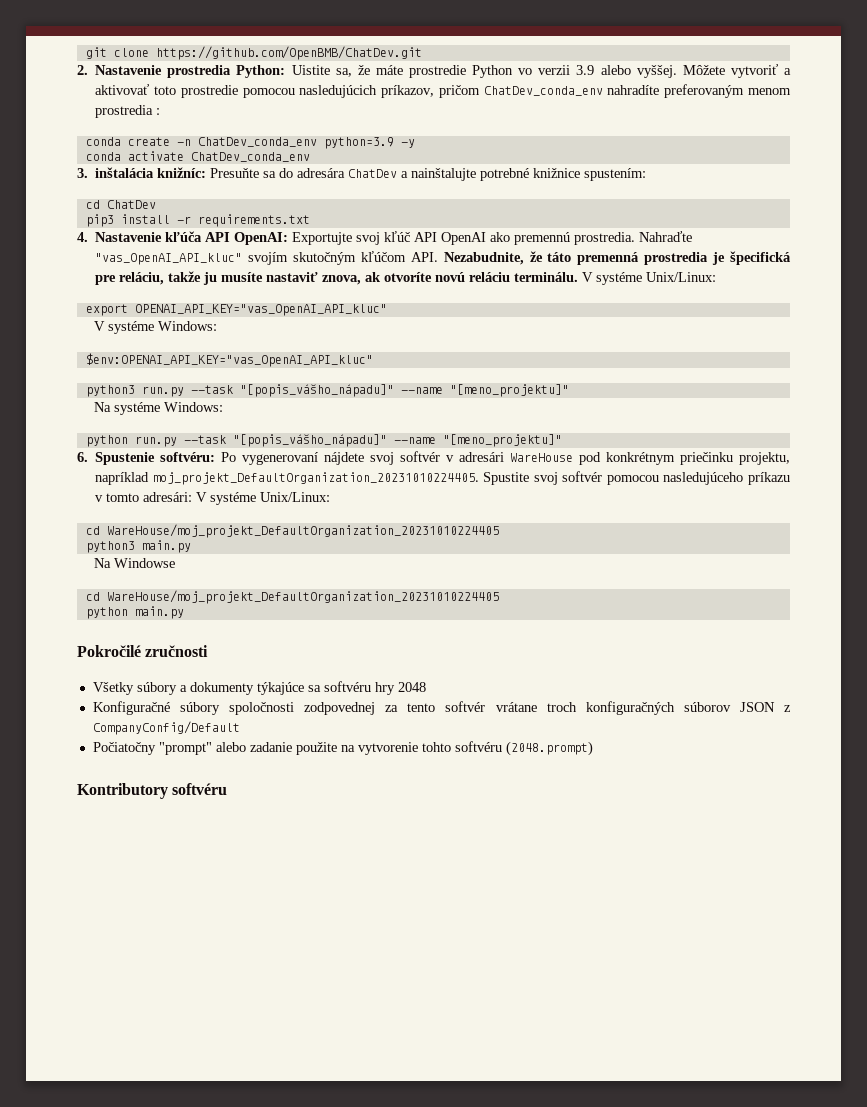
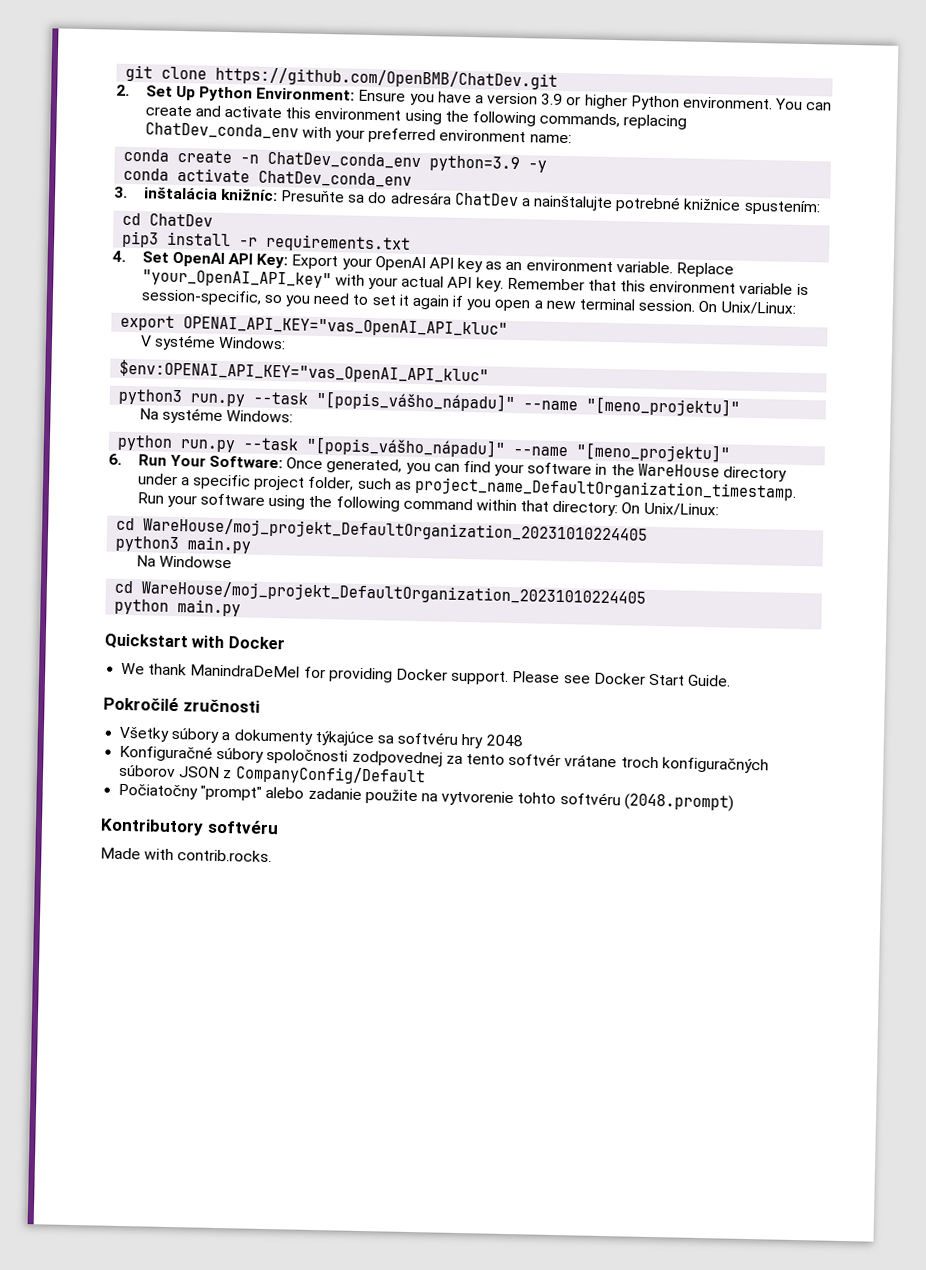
- 2. Nastavenie prostredia Python: Uistite sa, že máte prostredie Python vo verzii 3.9 alebo vyššej. Môžete vytvoriť a aktivovať toto prostredie pomocou nasledujúcich príkazov, pričom ChatDev_conda_env nahradíte preferovaným menom prostredia :
+ 2. Set Up Python Environment: Ensure you have a version 3.9 or higher Python environment. You can create and activate this environment using the following commands, replacing ChatDev_conda_env with your preferred environment name:
- 4. Nastavenie kľúča API OpenAI: Exportujte svoj kľúč API OpenAI ako premennú prostredia. Nahraďte "vas_OpenAI_API_kluc" svojím skutočným kľúčom API. Nezabudnite, že táto premenná prostredia je špecifická pre reláciu, takže ju musíte nastaviť znova, ak otvoríte novú reláciu terminálu. V systéme Unix/Linux:
+ 4. Set OpenAI API Key: Export your OpenAI API key as an environment variable. Replace "your_OpenAI_API_key" with your actual API key. Remember that this environment variable is session-specific, so you need to set it again if you open a new terminal session. On Unix/Linux:
- 6. Spustenie softvéru: Po vygenerovaní nájdete svoj softvér v adresári WareHouse pod konkrétnym priečinku projektu, napríklad moj_projekt_DefaultOrganization_20231010224405. Spustite svoj softvér pomocou nasledujúceho príkazu v tomto adresári: V systéme Unix/Linux:
+ 6. Run Your Software: Once generated, you can find your software in the WareHouse directory under a specific project folder, such as project_name_DefaultOrganization_timestamp. Run your software using the following command within that directory: On Unix/Linux:
+ Quickstart with Docker
+ We thank ManindraDeMel for providing Docker support. Please see Docker Start Guide.
+ Made with contrib.rocks.

